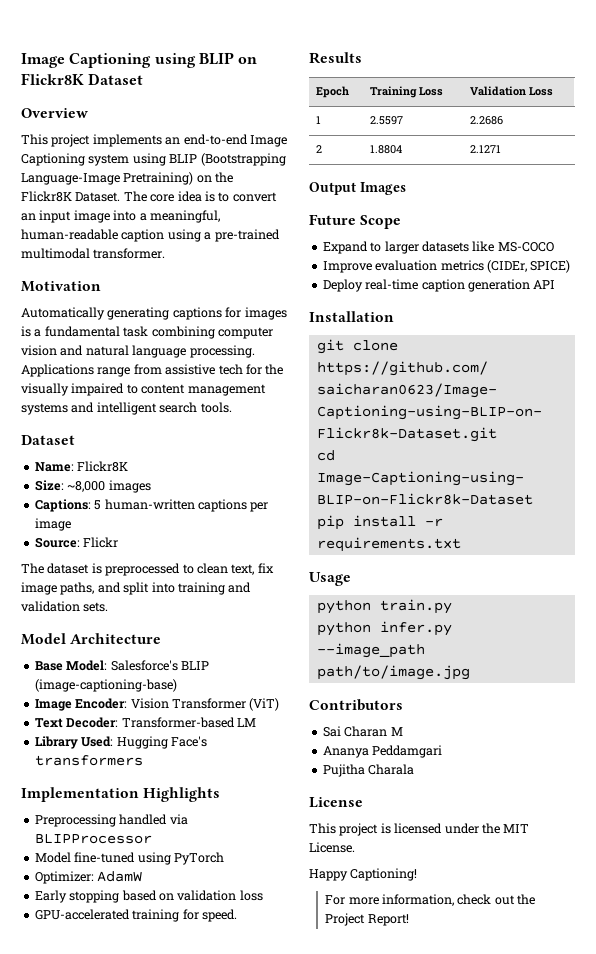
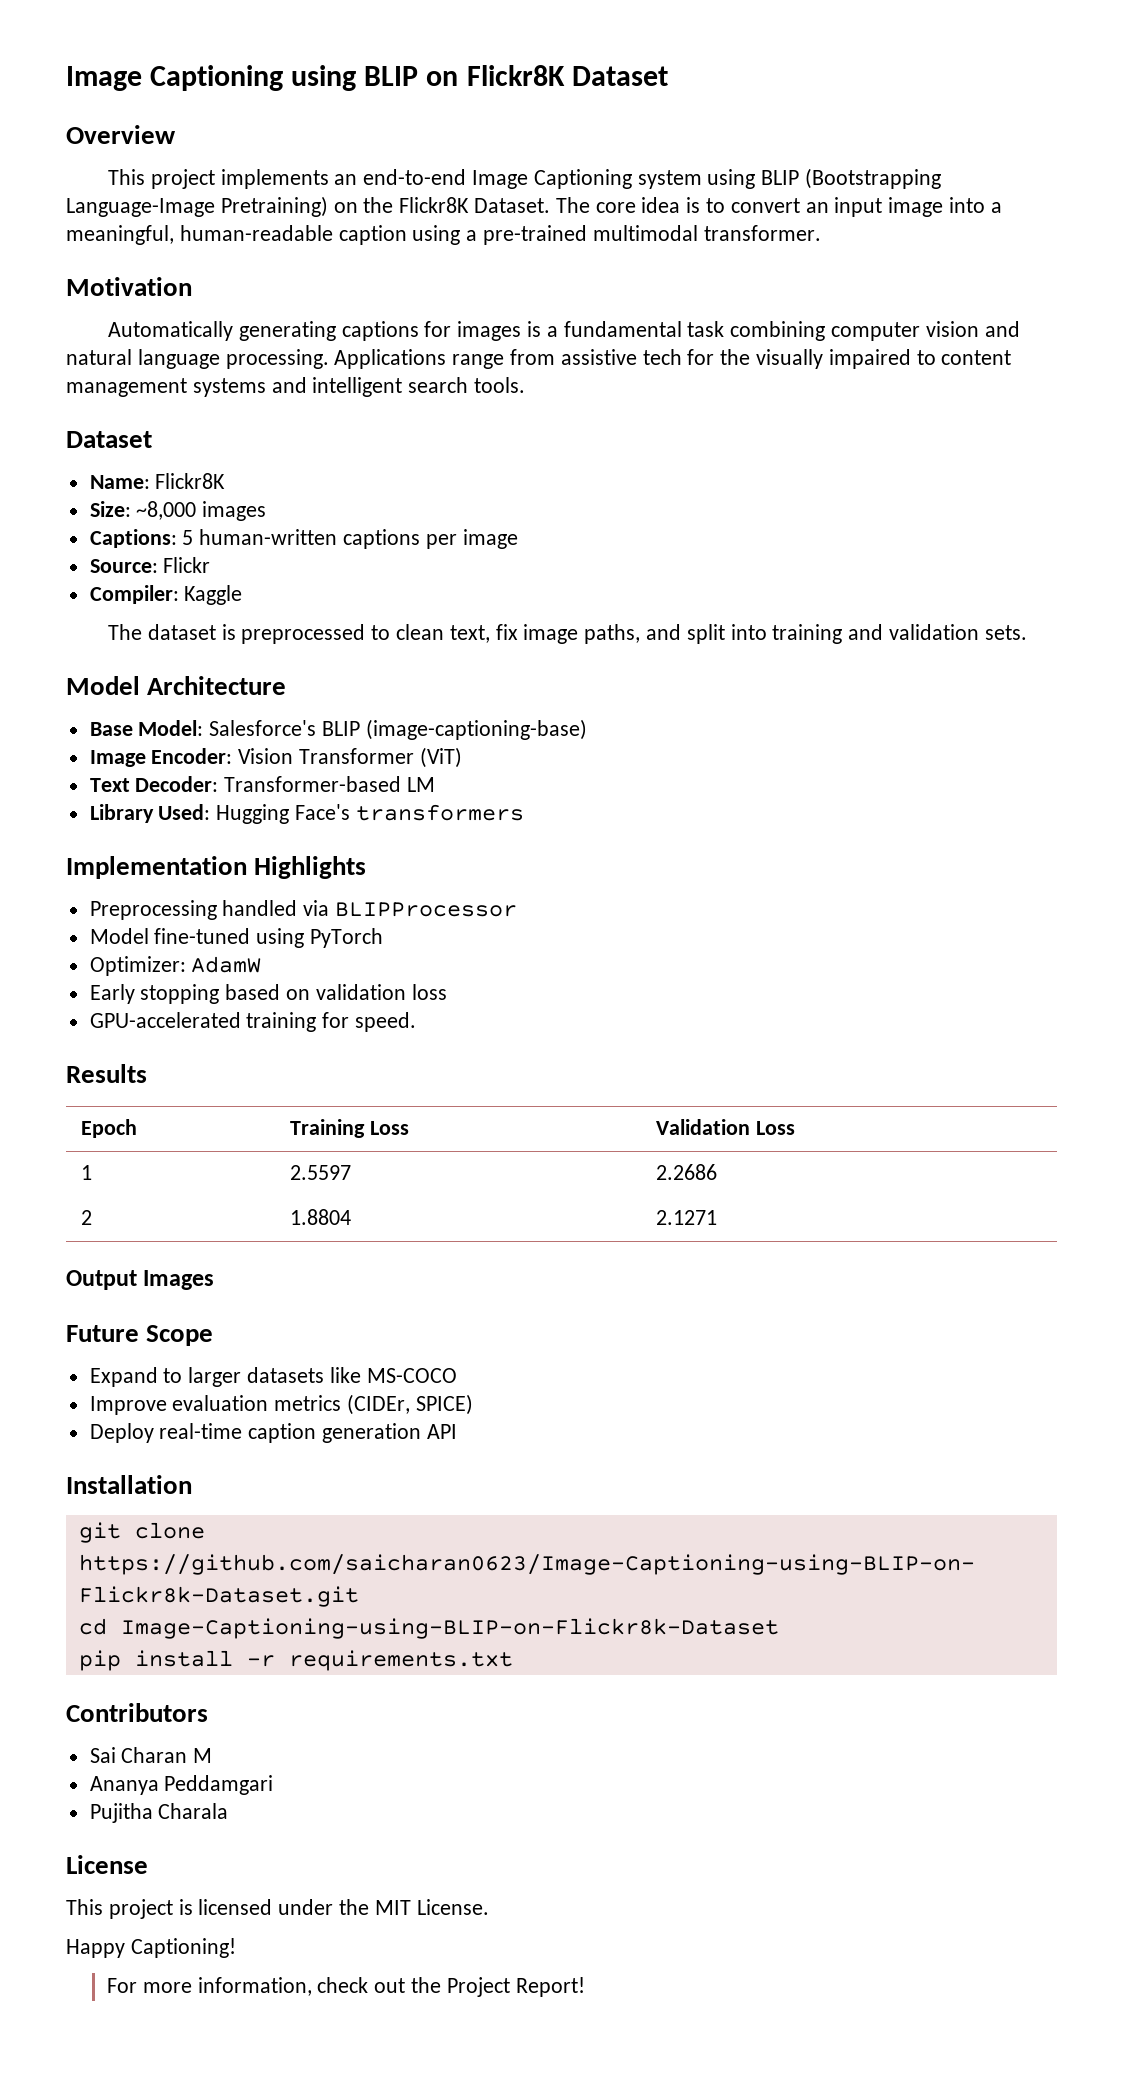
+ Compiler: Kaggle
- Usage
- python train.py
- python infer.py --image_path path/to/image.jpg

